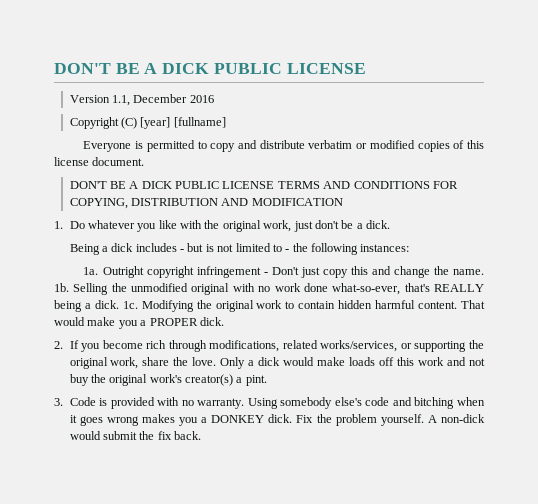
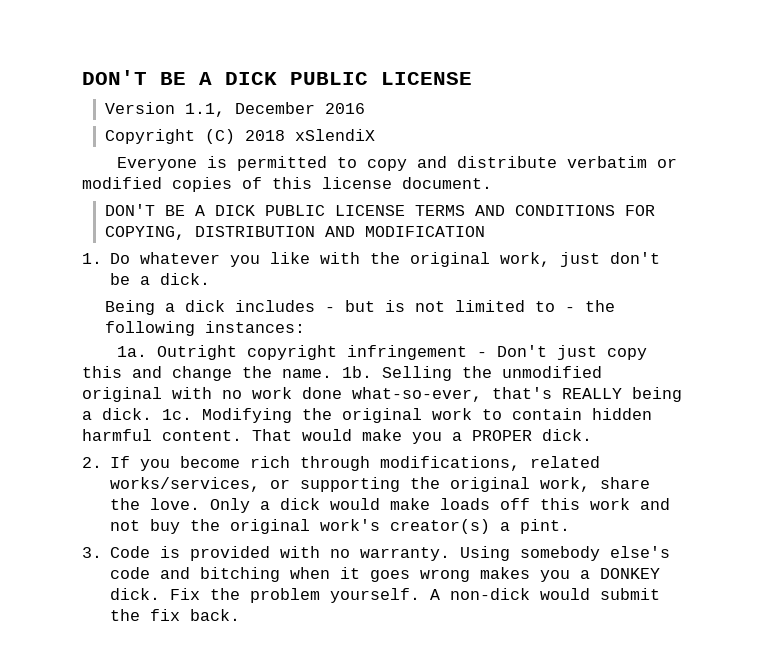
- Copyright (C) [year] [fullname]
+ Copyright (C) 2018 xSlendiX

